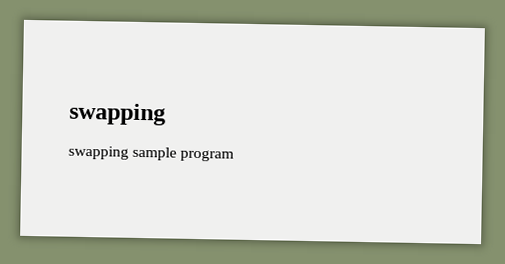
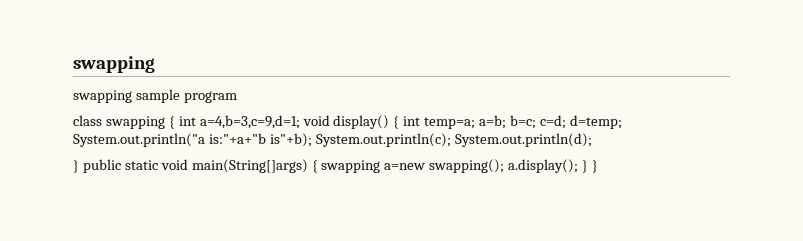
+ class swapping { int a=4,b=3,c=9,d=1; void display() { int temp=a; a=b; b=c; c=d; d=temp; System.out.println("a is:"+a+"b is"+b); System.out.println(c); System.out.println(d);
+ } public static void main(String[]args) { swapping a=new swapping(); a.display(); } }

